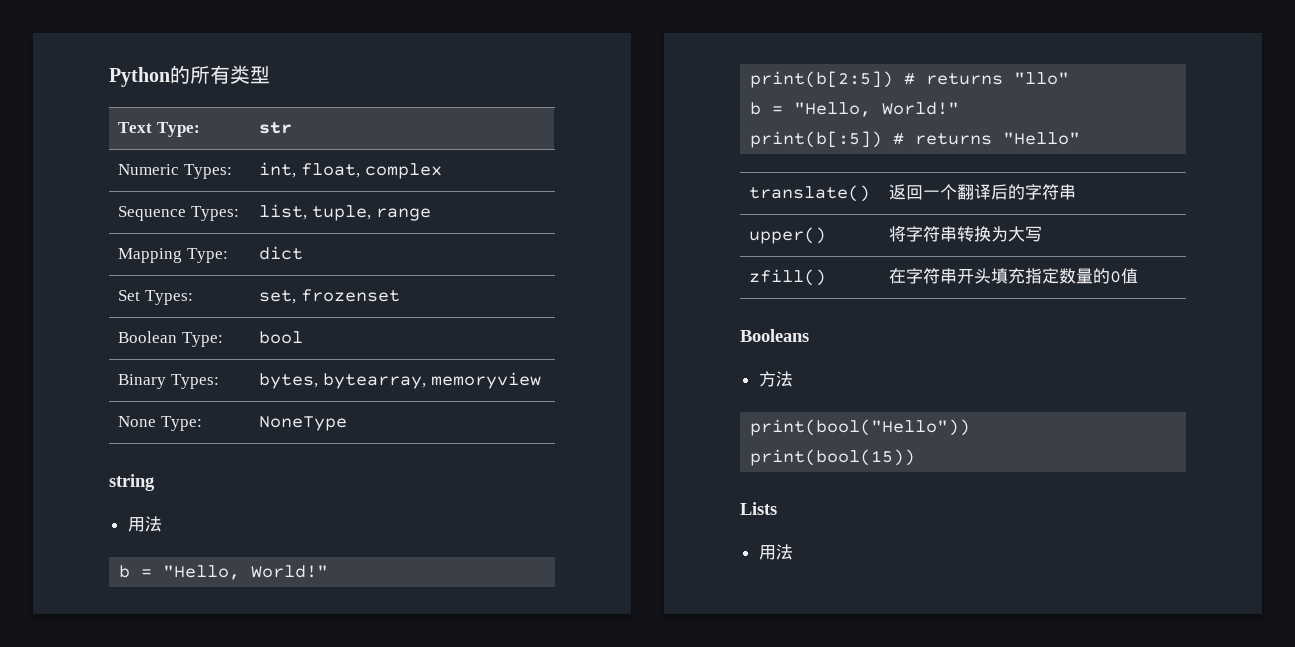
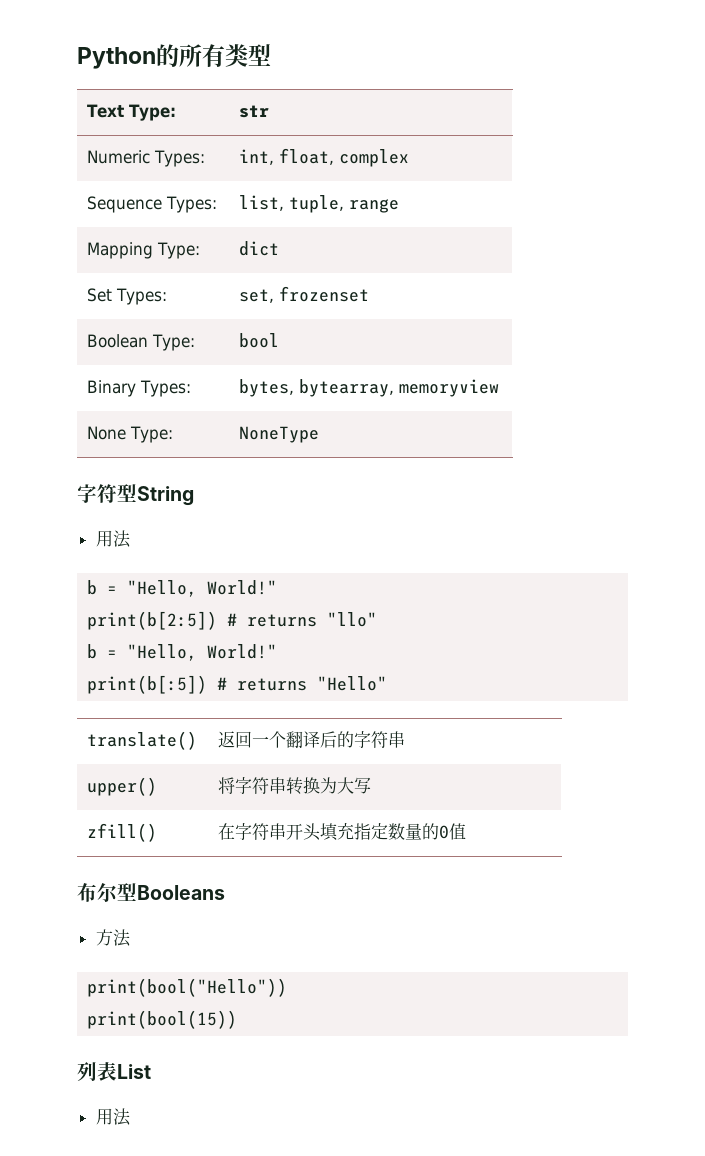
- string
+ 字符型String
- Booleans
+ 布尔型Booleans
- Lists
+ 列表List

